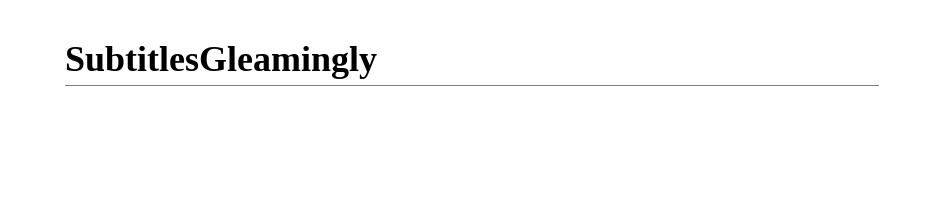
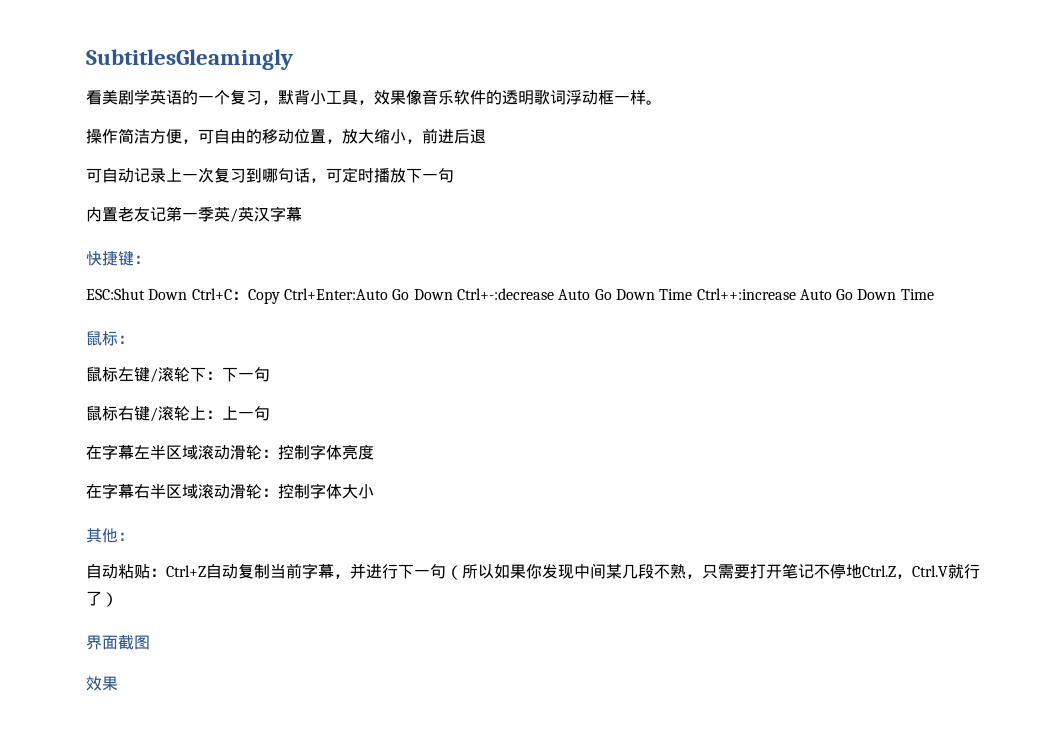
+ 看美剧学英语的一个复习，默背小工具，效果像音乐软件的透明歌词浮动框一样。
+ 操作简洁方便，可自由的移动位置，放大缩小，前进后退
+ 可自动记录上一次复习到哪句话，可定时播放下一句
+ 内置老友记第一季英/英汉字幕
+ 快捷键：
+ ESC:Shut Down Ctrl+C：Copy Ctrl+Enter:Auto Go Down Ctrl+-:decrease Auto Go Down Time Ctrl++:increase Auto Go Down Time
+ 鼠标：
+ 鼠标左键/滚轮下：下一句
+ 鼠标右键/滚轮上：上一句
+ 在字幕左半区域滚动滑轮：控制字体亮度
+ 在字幕右半区域滚动滑轮：控制字体大小
+ 其他：
+ 自动粘贴：Ctrl+Z自动复制当前字幕，并进行下一句（所以如果你发现中间某几段不熟，只需要打开笔记不停地Ctrl.Z，Ctrl.V就行了）
+ 界面截图
+ 效果

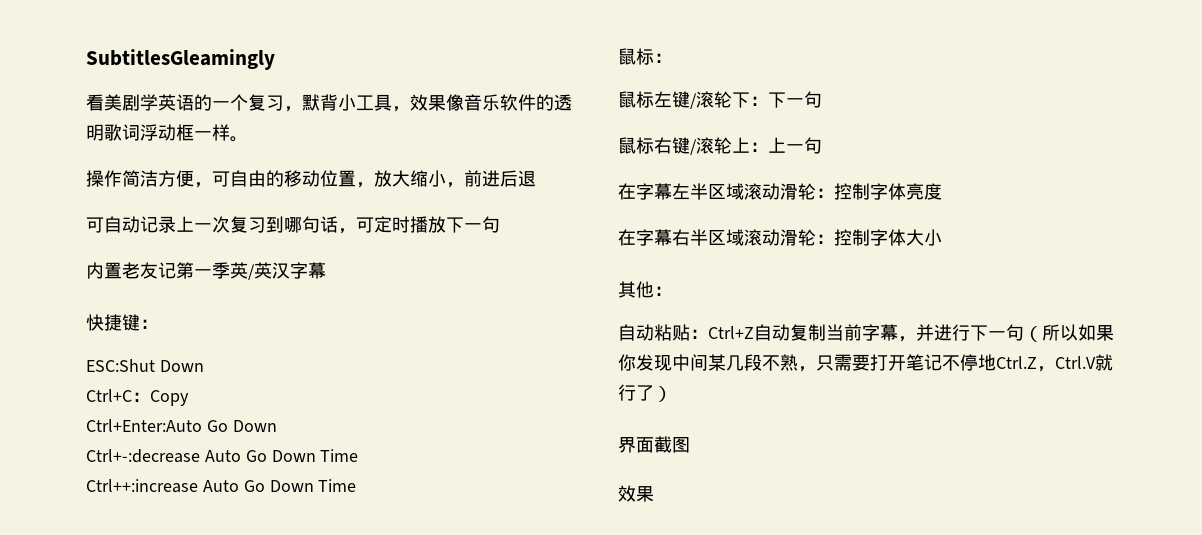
- ESC:Shut Down Ctrl+C：Copy Ctrl+Enter:Auto Go Down Ctrl+-:decrease Auto Go Down Time Ctrl++:increase Auto Go Down Time
+ ESC:Shut Down
+ Ctrl+C：Copy
+ Ctrl+Enter:Auto Go Down
+ Ctrl+-:decrease Auto Go Down Time
+ Ctrl++:increase Auto Go Down Time

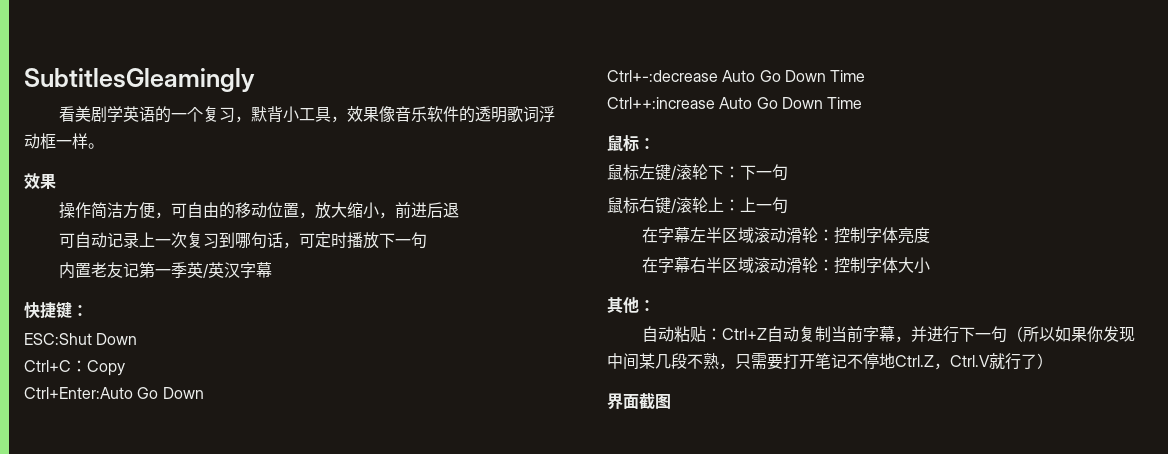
  看美剧学英语的一个复习，默背小工具，效果像音乐软件的透明歌词浮动框一样。
+ 效果
  界面截图
- 效果

